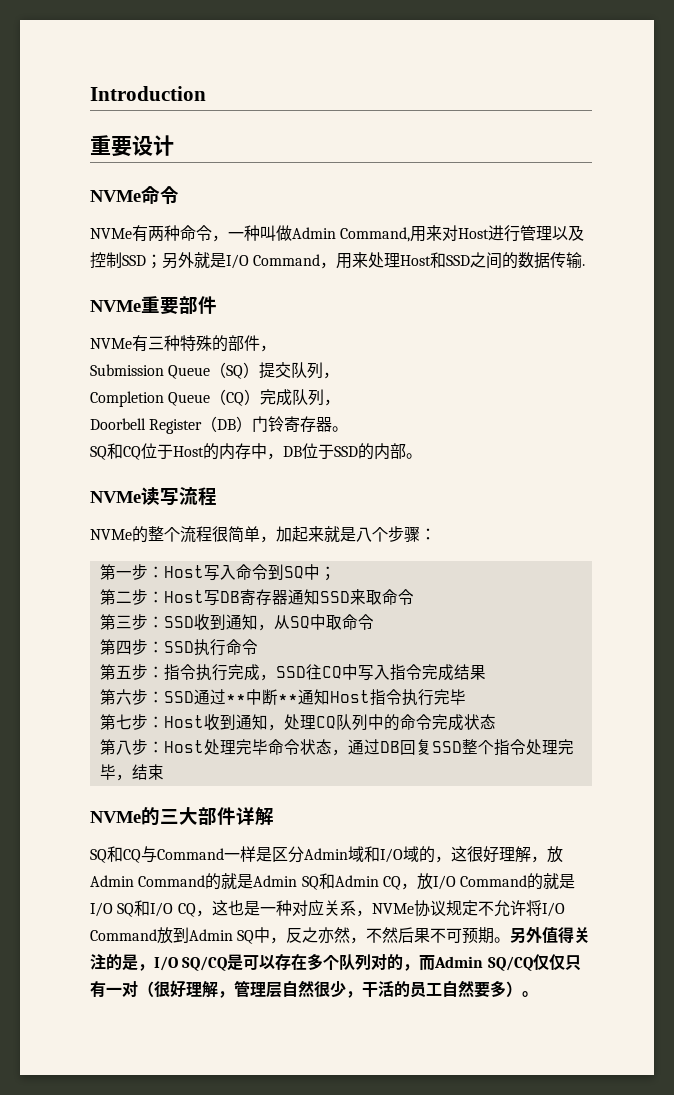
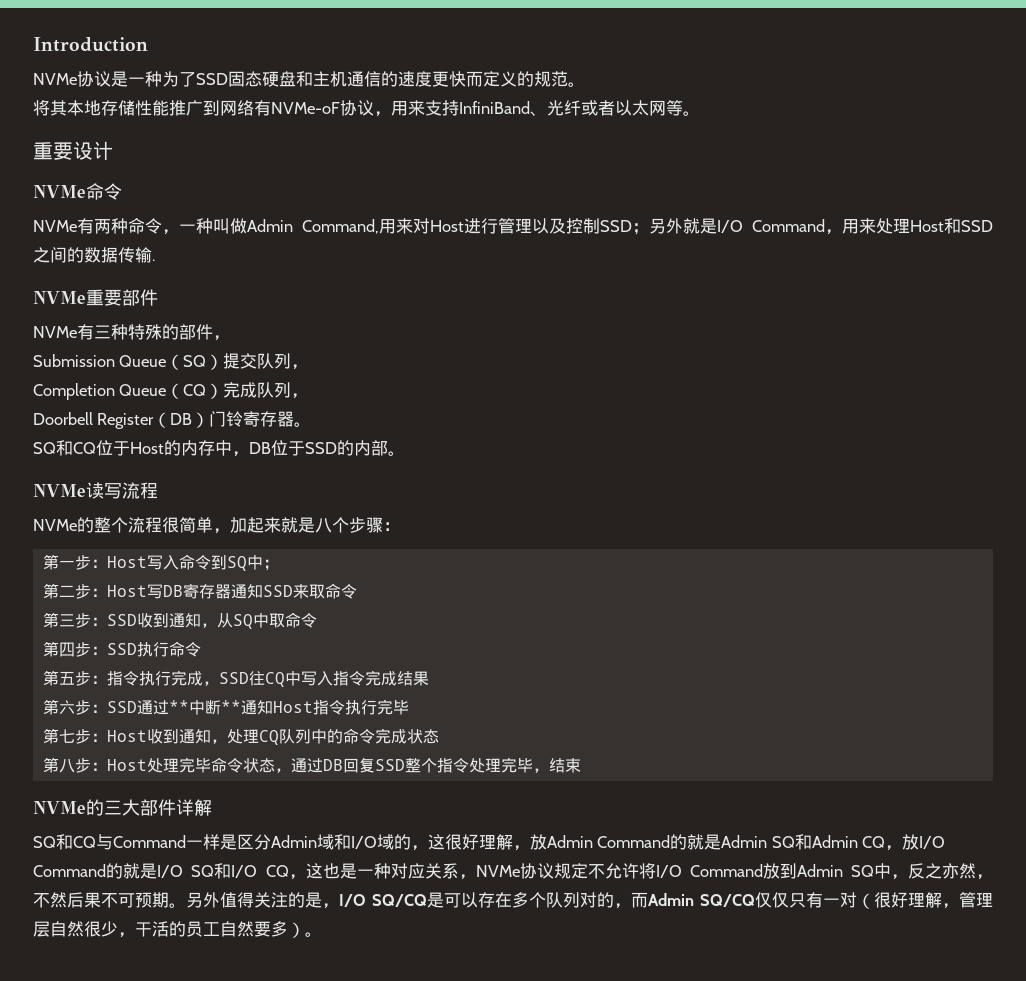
+ NVMe协议是一种为了SSD固态硬盘和主机通信的速度更快而定义的规范。
+ 将其本地存储性能推广到网络有NVMe-oF协议，用来支持InfiniBand、光纤或者以太网等。

